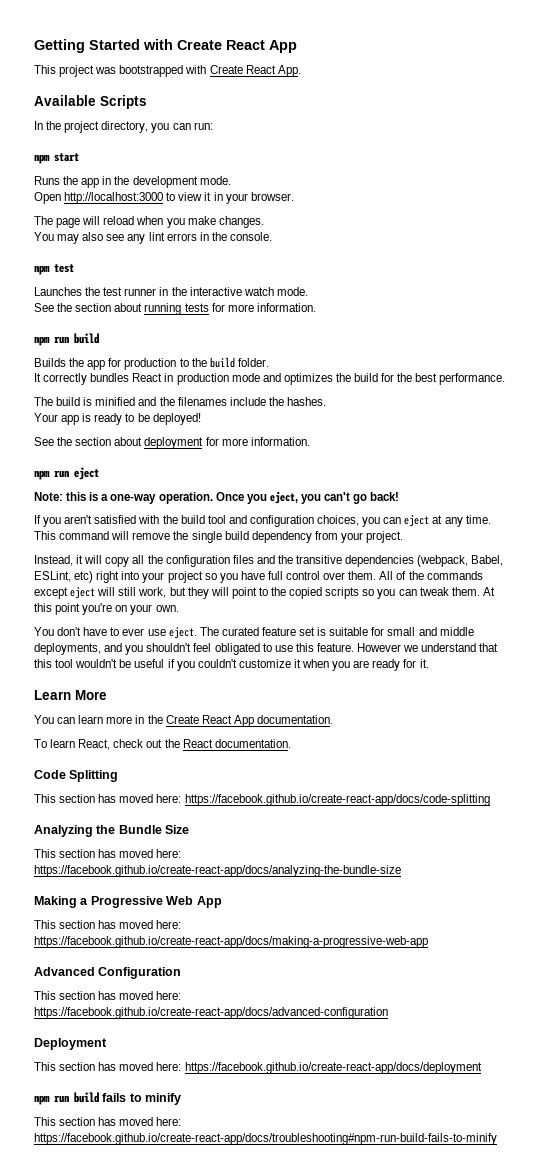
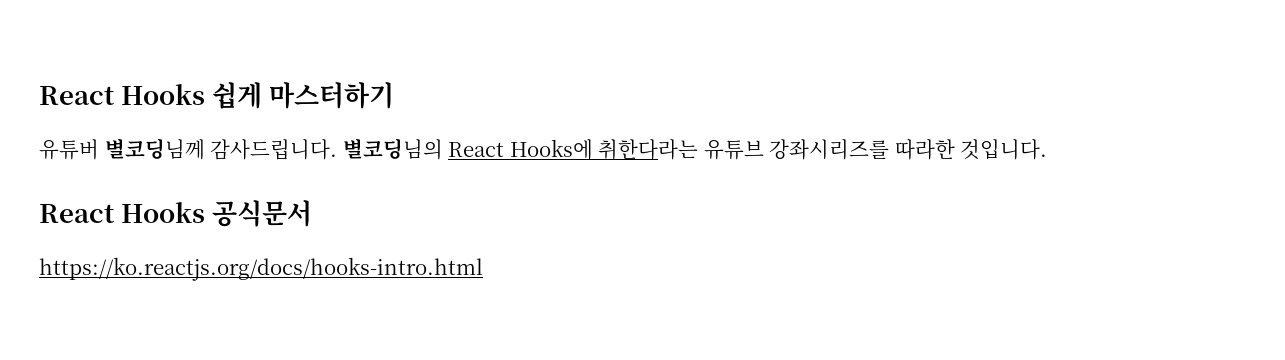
- Getting Started with Create React App
- This project was bootstrapped with Create React App.
- Available Scripts
- In the project directory, you can run:
- npm start
- Runs the app in the development mode.
- Open http://localhost:3000 to view it in your browser.
- The page will reload when you make changes.
- You may also see any lint errors in the console.
- npm test
- Launches the test runner in the interactive watch mode.
- See the section about running tests for more information.
- npm run build
- Builds the app for production to the build folder.
- It correctly bundles React in production mode and optimizes the build for the best performance.
- The build is minified and the filenames include the hashes.
- Your app is ready to be deployed!
- See the section about deployment for more information.
- npm run eject
- Note: this is a one-way operation. Once you eject, you can't go back!
- If you aren't satisfied with the build tool and configuration choices, you can eject at any time. This command will remove the single build dependency from your project.
- Instead, it will copy all the configuration files and the transitive dependencies (webpack, Babel, ESLint, etc) right into your project so you have full control over them. All of the commands except eject will still work, but they will point to the copied scripts so you can tweak them. At this point you're on your own.
- You don't have to ever use eject. The curated feature set is suitable for small and middle deployments, and you shouldn't feel obligated to use this feature. However we understand that this tool wouldn't be useful if you couldn't customize it when you are ready for it.
- Learn More
- You can learn more in the Create React App documentation.
- To learn React, check out the React documentation.
- Code Splitting
- This section has moved here: https://facebook.github.io/create-react-app/docs/code-splitting
- Analyzing the Bundle Size
- This section has moved here: https://facebook.github.io/create-react-app/docs/analyzing-the-bundle-size
- Making a Progressive Web App
- This section has moved here: https://facebook.github.io/create-react-app/docs/making-a-progressive-web-app
- Advanced Configuration
- This section has moved here: https://facebook.github.io/create-react-app/docs/advanced-configuration
- Deployment
- This section has moved here: https://facebook.github.io/create-react-app/docs/deployment
- npm run build fails to minify
- This section has moved here: https://facebook.github.io/create-react-app/docs/troubleshooting#npm-run-build-fails-to-minify
+ React Hooks 쉽게 마스터하기
+ 유튜버 별코딩님께 감사드립니다. 별코딩님의 React Hooks에 취한다라는 유튜브 강좌시리즈를 따라한 것입니다.
+ React Hooks 공식문서
+ https://ko.reactjs.org/docs/hooks-intro.html

